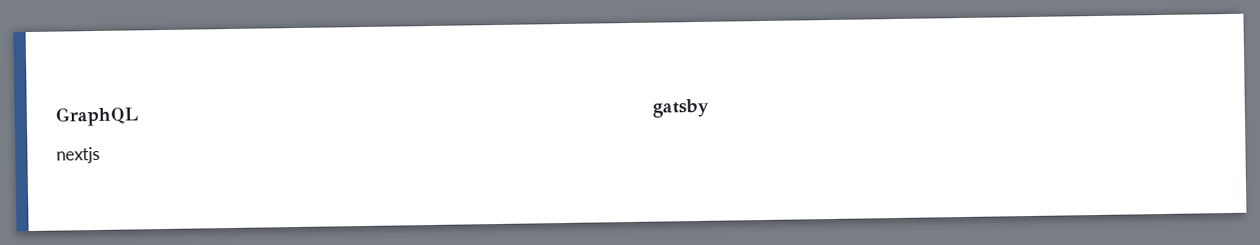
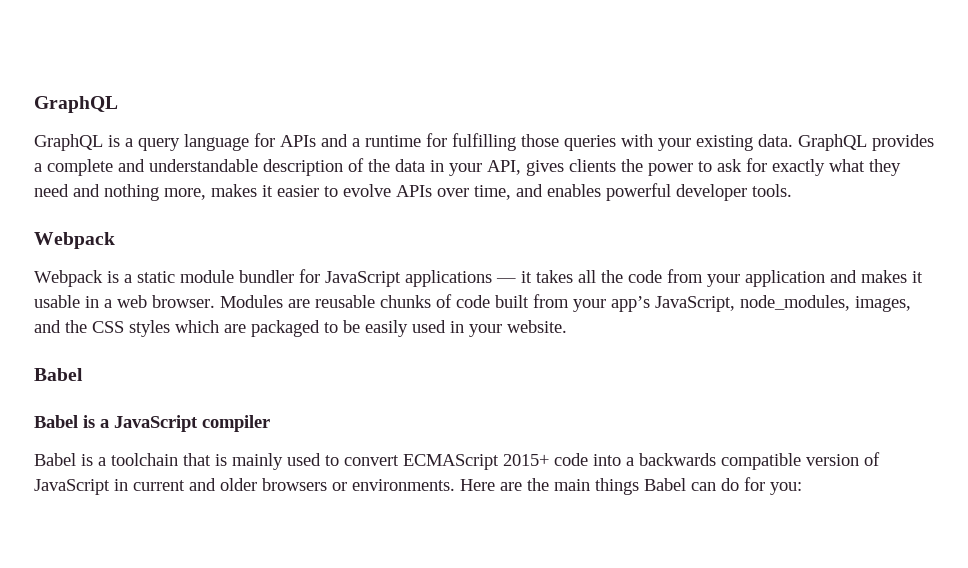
- nextjs
- gatsby
+ GraphQL is a query language for APIs and a runtime for fulfilling those queries with your existing data. GraphQL provides a complete and understandable description of the data in your API, gives clients the power to ask for exactly what they need and nothing more, makes it easier to evolve APIs over time, and enables powerful developer tools.
+ Webpack
+ Webpack is a static module bundler for JavaScript applications — it takes all the code from your application and makes it usable in a web browser. Modules are reusable chunks of code built from your app’s JavaScript, node_modules, images, and the CSS styles which are packaged to be easily used in your website.
+ Babel
+ Babel is a JavaScript compiler
+ Babel is a toolchain that is mainly used to convert ECMAScript 2015+ code into a backwards compatible version of JavaScript in current and older browsers or environments. Here are the main things Babel can do for you:

